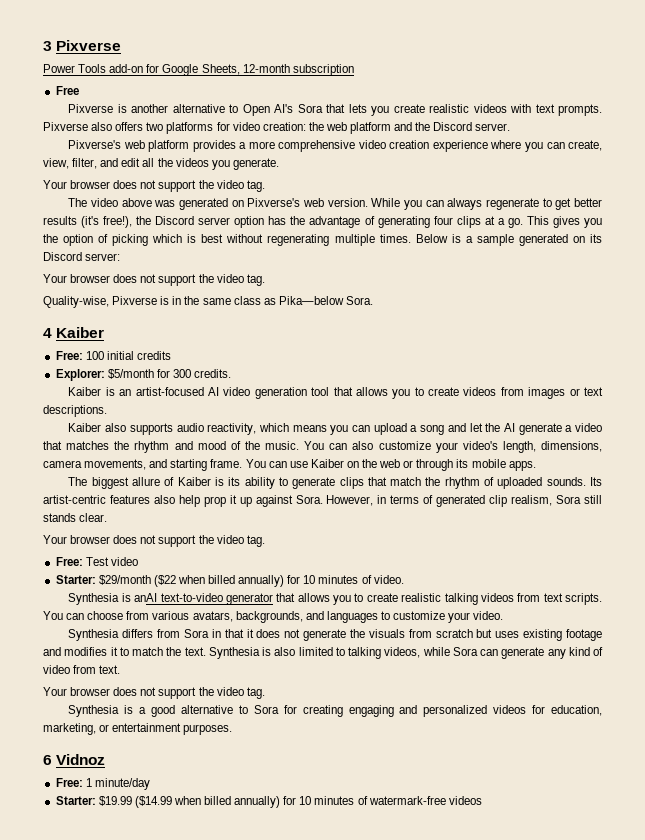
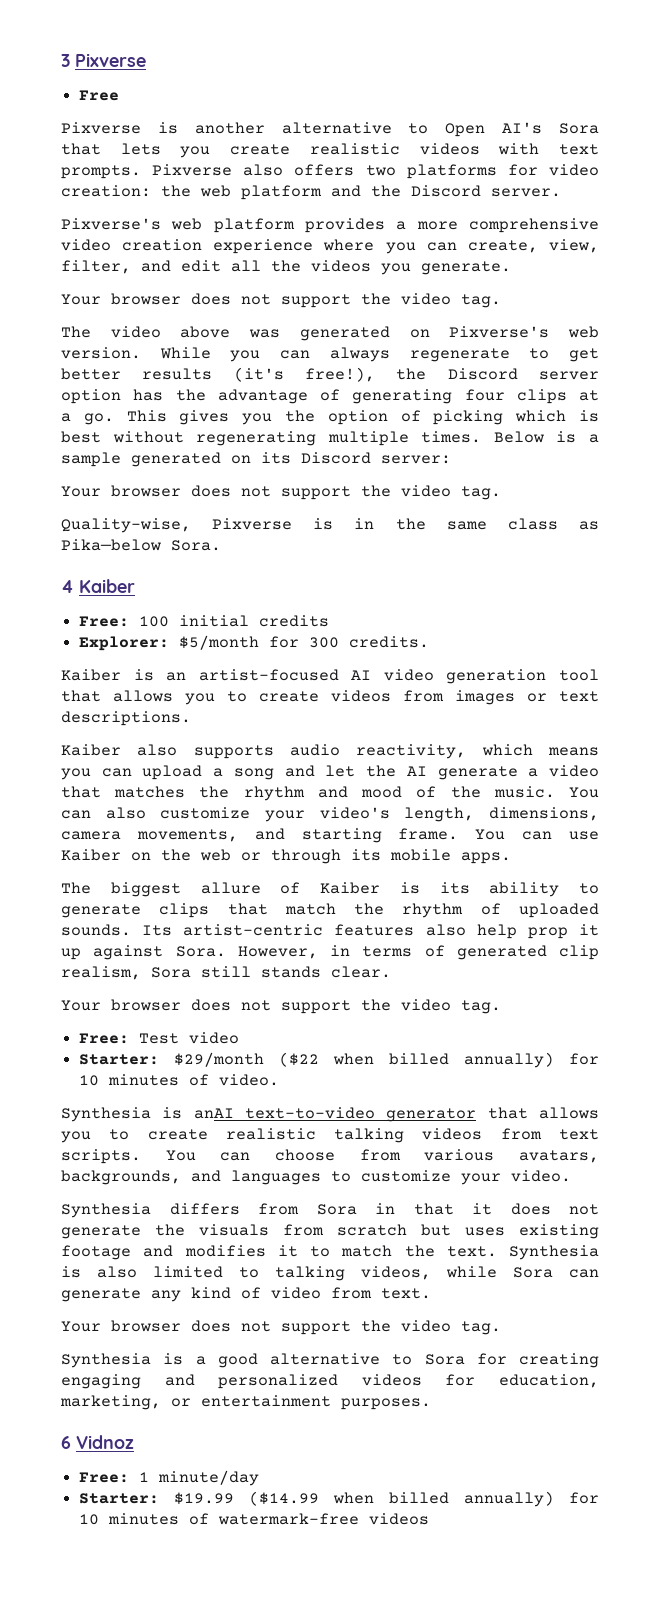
- Power Tools add-on for Google Sheets, 12-month subscription

